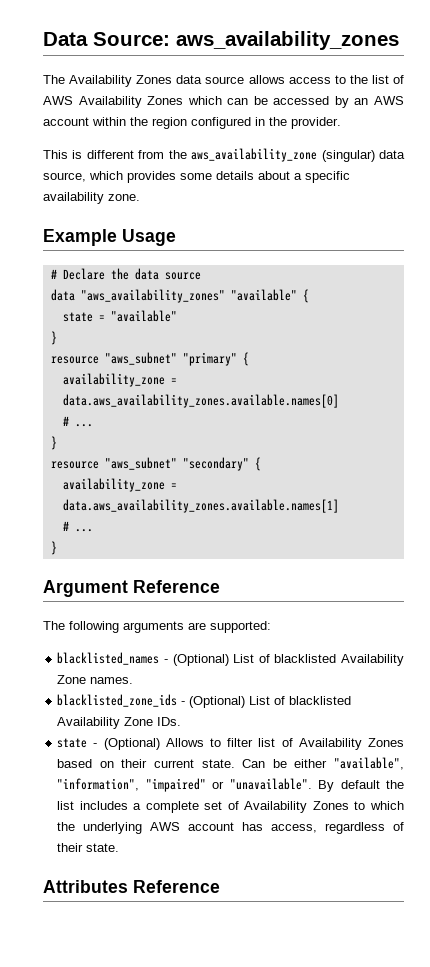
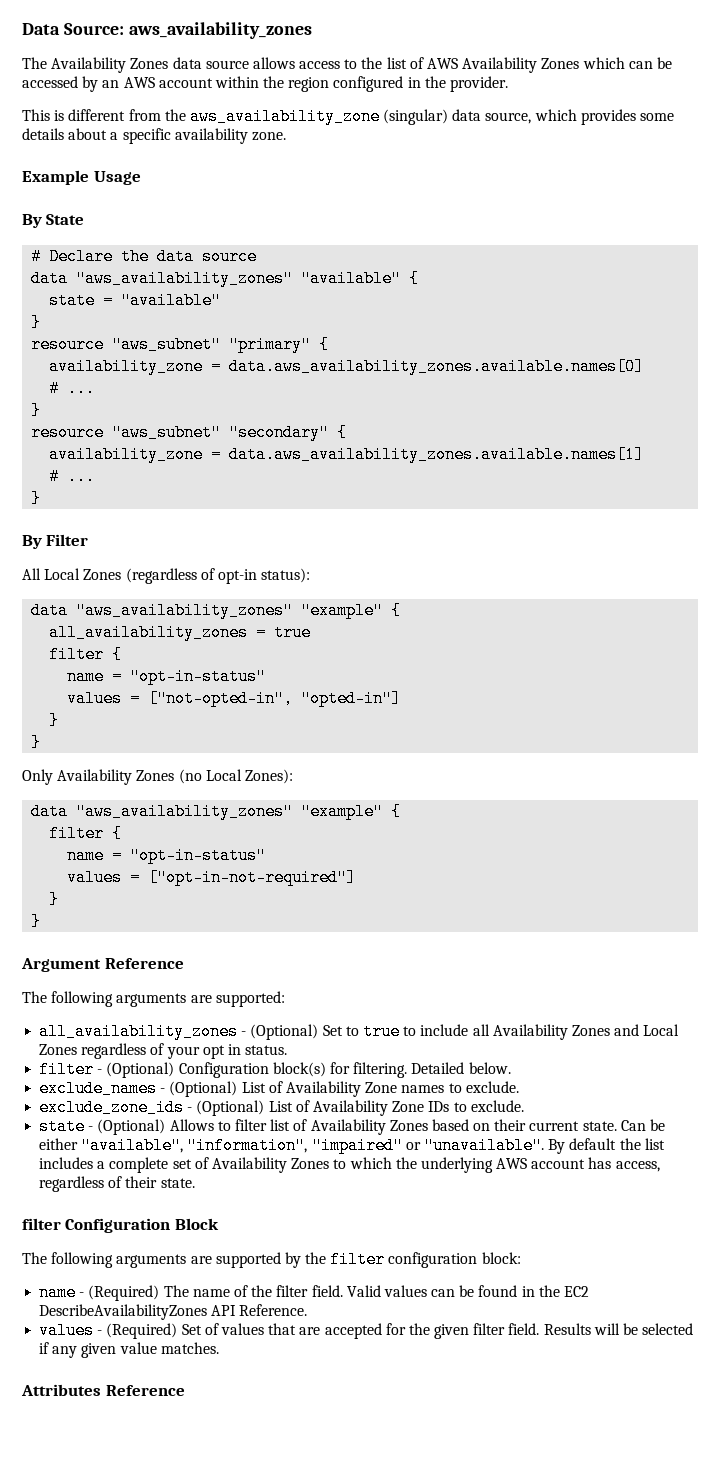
+ By State
+ By Filter
+ All Local Zones (regardless of opt-in status):
+ data "aws_availability_zones" "example" {
+ all_availability_zones = true
+ filter {
+ name = "opt-in-status"
+ values = ["not-opted-in", "opted-in"]
+ }
+ }
+ Only Availability Zones (no Local Zones):
+ data "aws_availability_zones" "example" {
+ filter {
+ name = "opt-in-status"
+ values = ["opt-in-not-required"]
+ }
+ }
- blacklisted_names - (Optional) List of blacklisted Availability Zone names.
- blacklisted_zone_ids - (Optional) List of blacklisted Availability Zone IDs.
+ all_availability_zones - (Optional) Set to true to include all Availability Zones and Local Zones regardless of your opt in status.
+ filter - (Optional) Configuration block(s) for filtering. Detailed below.
+ exclude_names - (Optional) List of Availability Zone names to exclude.
+ exclude_zone_ids - (Optional) List of Availability Zone IDs to exclude.
+ filter Configuration Block
+ The following arguments are supported by the filter configuration block:
+ name - (Required) The name of the filter field. Valid values can be found in the EC2 DescribeAvailabilityZones API Reference.
+ values - (Required) Set of values that are accepted for the given filter field. Results will be selected if any given value matches.

